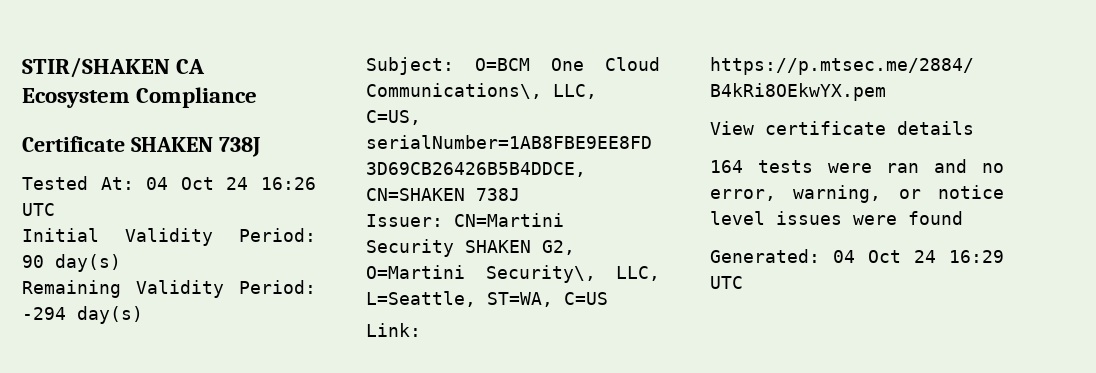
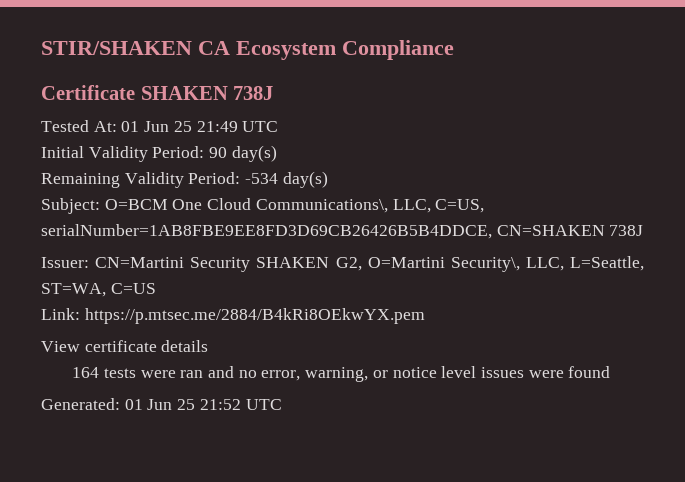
- Tested At: 04 Oct 24 16:26 UTC
+ Tested At: 01 Jun 25 21:49 UTC
- Remaining Validity Period: -294 day(s)
+ Remaining Validity Period: -534 day(s)
- Generated: 04 Oct 24 16:29 UTC
+ Generated: 01 Jun 25 21:52 UTC

